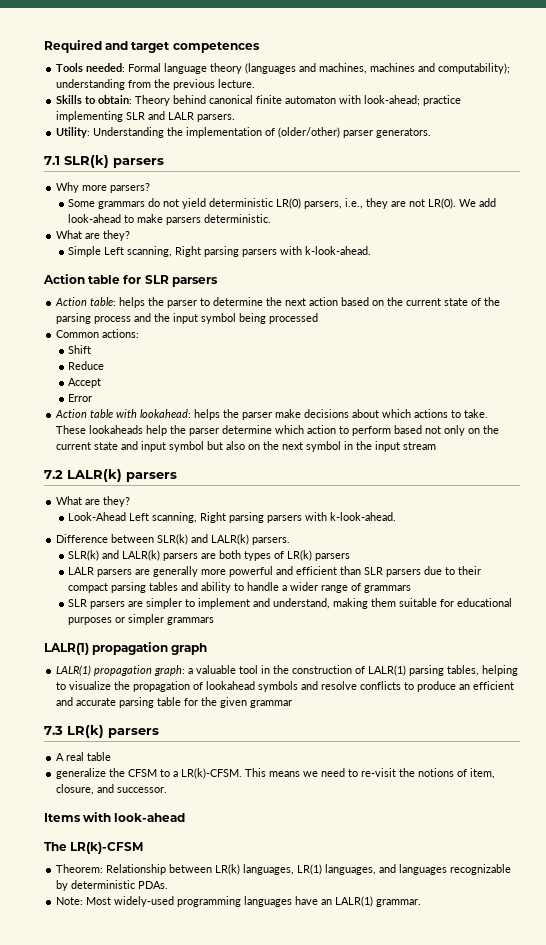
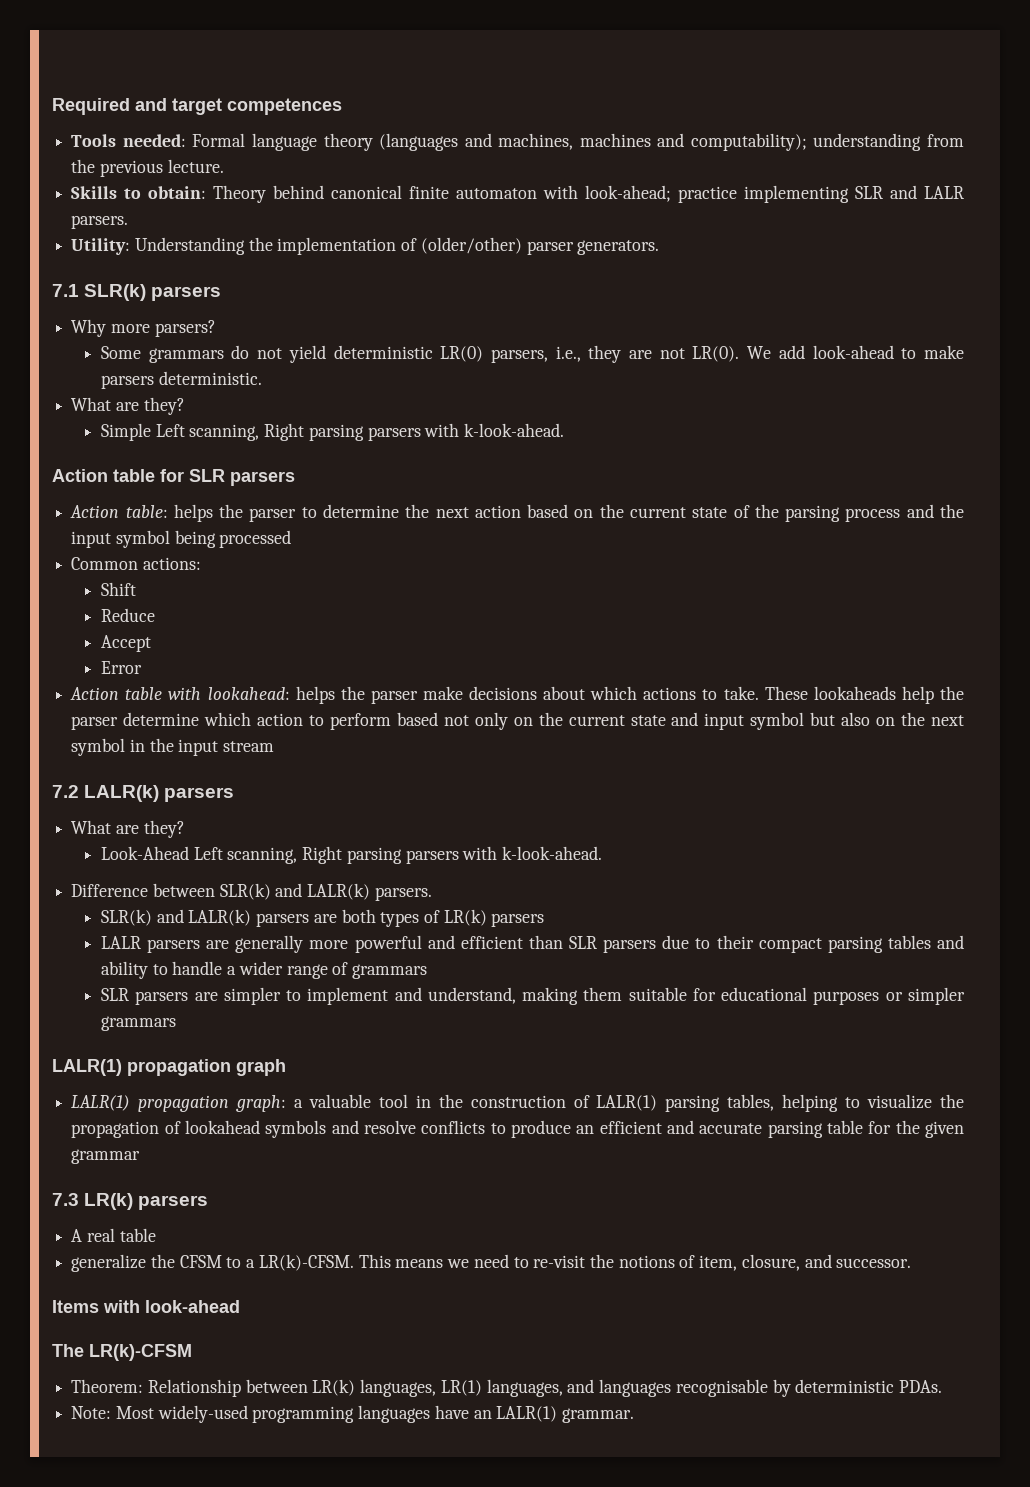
- Theorem: Relationship between LR(k) languages, LR(1) languages, and languages recognizable by deterministic PDAs.
+ Theorem: Relationship between LR(k) languages, LR(1) languages, and languages recognisable by deterministic PDAs.

